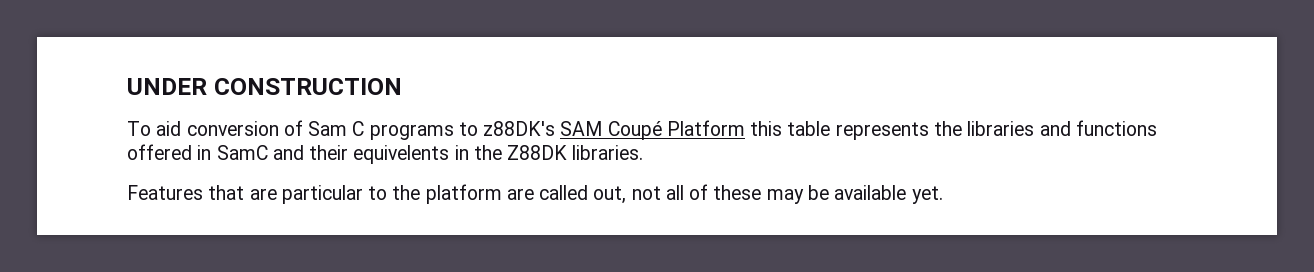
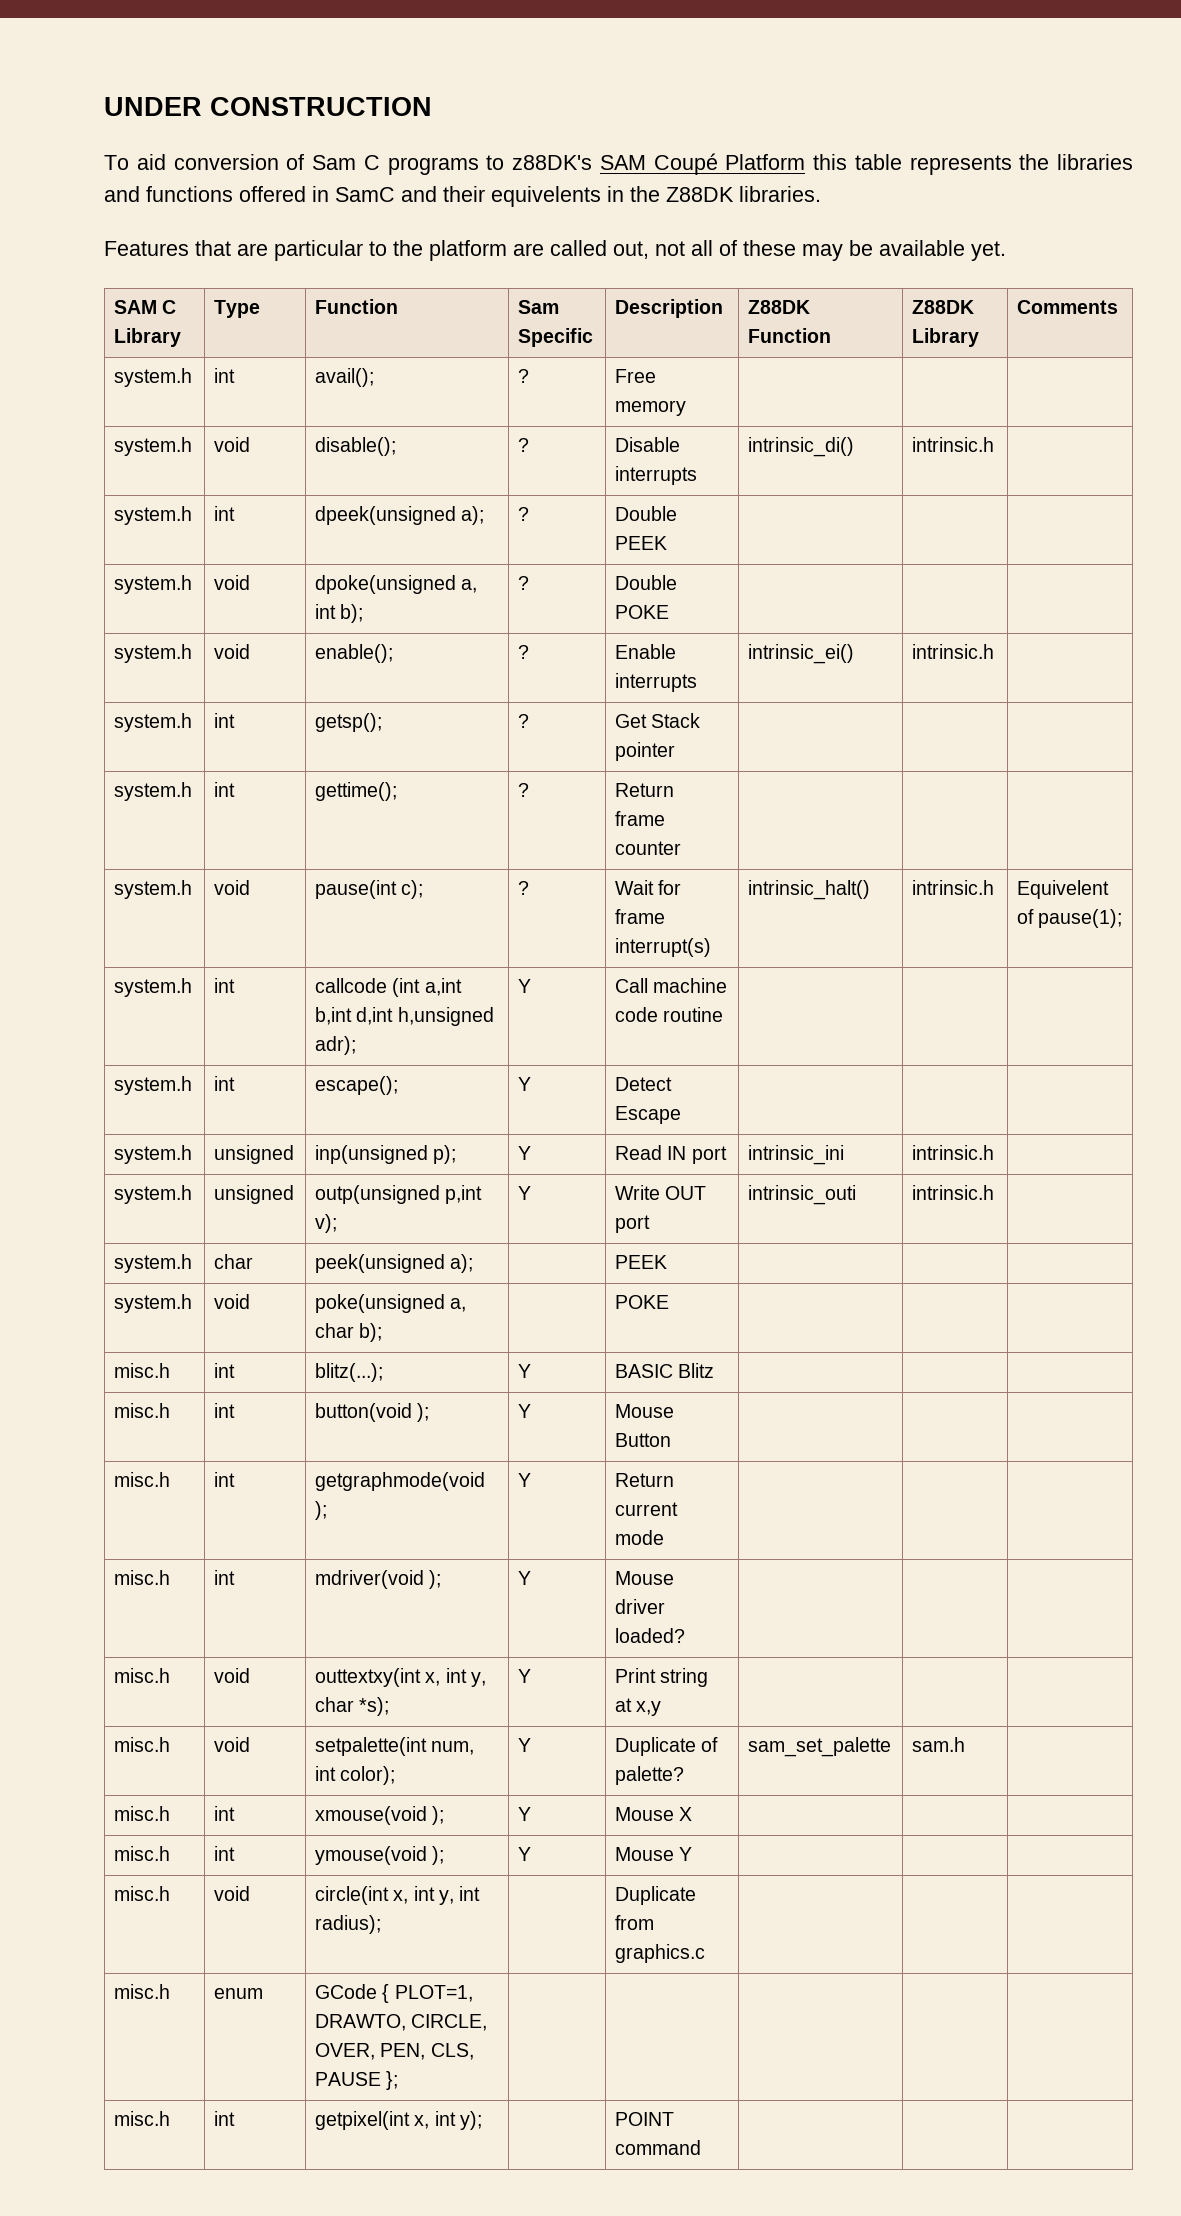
+ SAM C Library | Type | Function | Sam Specific | Description | Z88DK Function | Z88DK Library | Comments
+ system.h | int | avail(); | ? | Free memory | | |
+ system.h | void | disable(); | ? | Disable interrupts | intrinsic_di() | intrinsic.h |
+ system.h | int | dpeek(unsigned a); | ? | Double PEEK | | |
+ system.h | void | dpoke(unsigned a, int b); | ? | Double POKE | | |
+ system.h | void | enable(); | ? | Enable interrupts | intrinsic_ei() | intrinsic.h |
+ system.h | int | getsp(); | ? | Get Stack pointer | | |
+ system.h | int | gettime(); | ? | Return frame counter | | |
+ system.h | void | pause(int c); | ? | Wait for frame interrupt(s) | intrinsic_halt() | intrinsic.h | Equivelent of pause(1);
+ system.h | int | callcode (int a,int b,int d,int h,unsigned adr); | Y | Call machine code routine | | |
+ system.h | int | escape(); | Y | Detect Escape | | |
+ system.h | unsigned | inp(unsigned p); | Y | Read IN port | intrinsic_ini | intrinsic.h |
+ system.h | unsigned | outp(unsigned p,int v); | Y | Write OUT port | intrinsic_outi | intrinsic.h |
+ system.h | char | peek(unsigned a); | | PEEK | | |
+ system.h | void | poke(unsigned a, char b); | | POKE | | |
+ misc.h | int | blitz(...); | Y | BASIC Blitz | | |
+ misc.h | int | button(void ); | Y | Mouse Button | | |
+ misc.h | int | getgraphmode(void ); | Y | Return current mode | | |
+ misc.h | int | mdriver(void ); | Y | Mouse driver loaded? | | |
+ misc.h | void | outtextxy(int x, int y, char *s); | Y | Print string at x,y | | |
+ misc.h | void | setpalette(int num, int color); | Y | Duplicate of palette? | sam_set_palette | sam.h |
+ misc.h | int | xmouse(void ); | Y | Mouse X | | |
+ misc.h | int | ymouse(void ); | Y | Mouse Y | | |
+ misc.h | void | circle(int x, int y, int radius); | | Duplicate from graphics.c | | |
+ misc.h | enum | GCode { PLOT=1, DRAWTO, CIRCLE, OVER, PEN, CLS, PAUSE }; | | | | |
+ misc.h | int | getpixel(int x, int y); | | POINT command | | |

